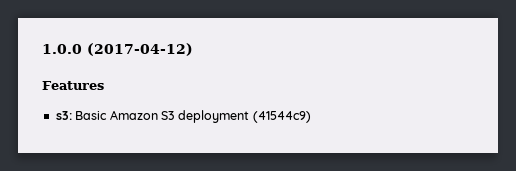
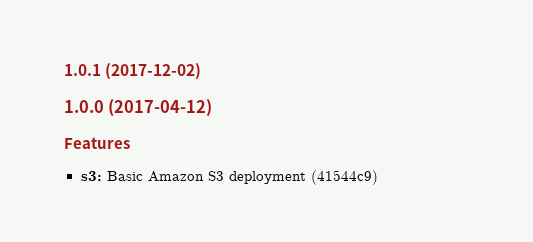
+ 1.0.1 (2017-12-02)

